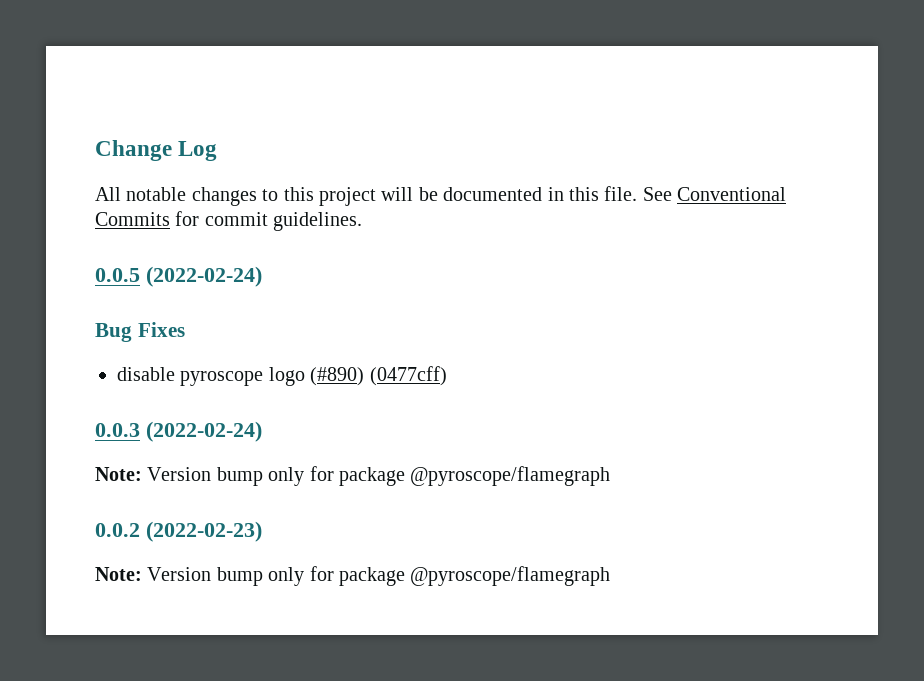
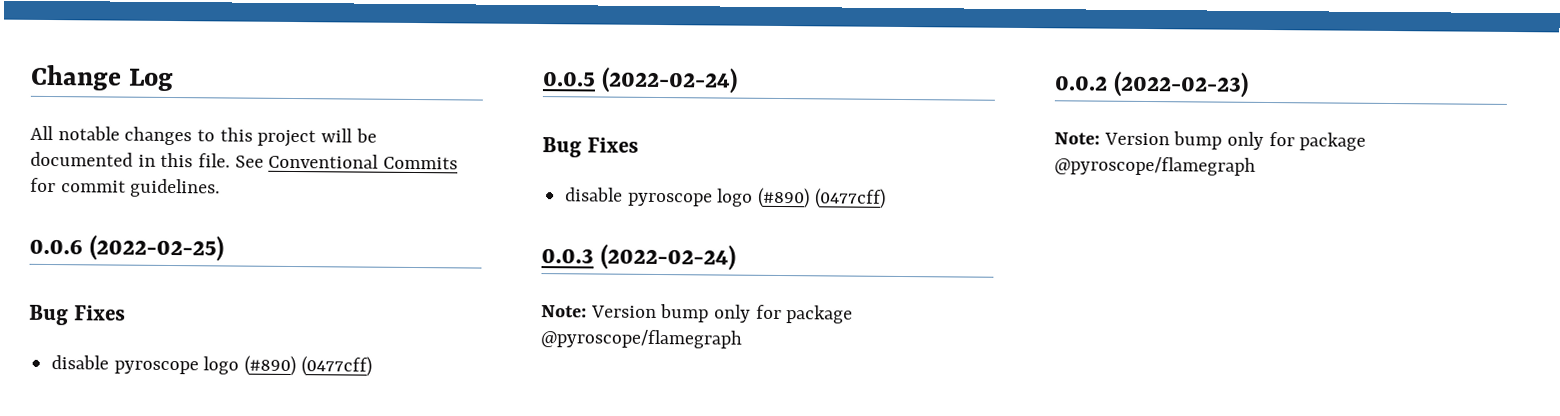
+ 0.0.6 (2022-02-25)
+ Bug Fixes
+ disable pyroscope logo (#890) (0477cff)

